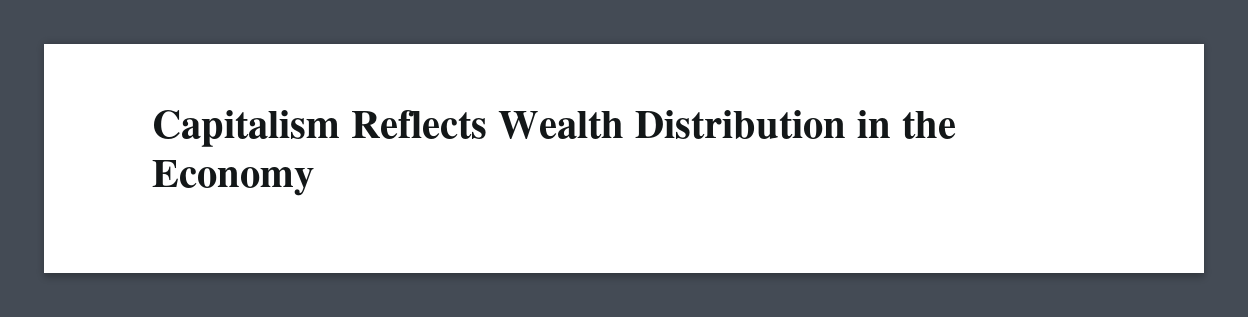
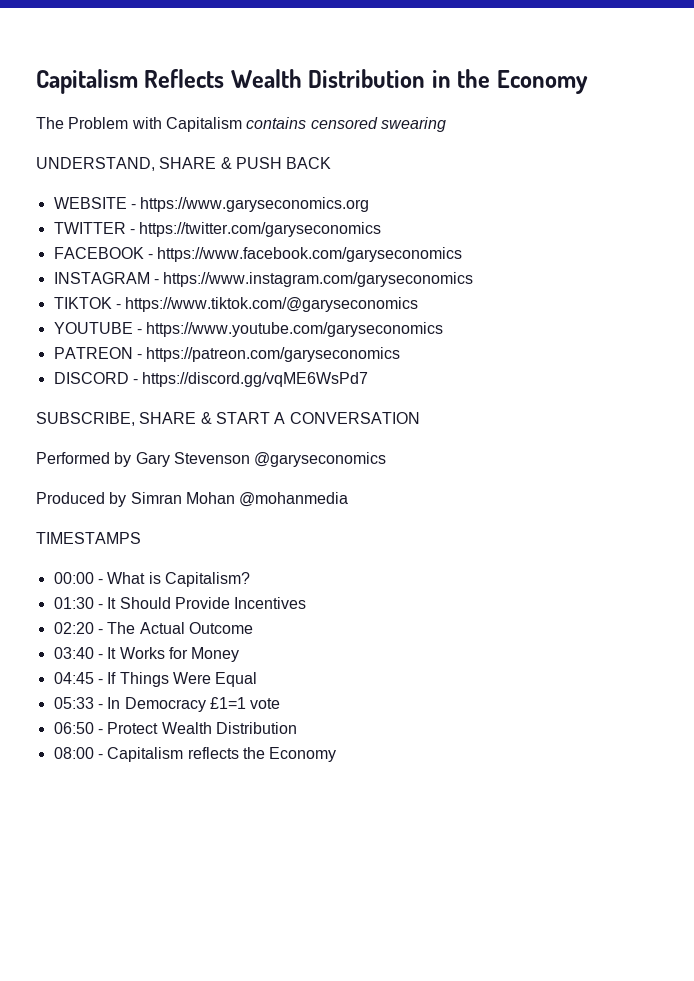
+ The Problem with Capitalism contains censored swearing
+ UNDERSTAND, SHARE & PUSH BACK
+ WEBSITE - https://www.garyseconomics.org
+ TWITTER - https://twitter.com/garyseconomics
+ FACEBOOK - https://www.facebook.com/garyseconomics
+ INSTAGRAM - https://www.instagram.com/garyseconomics
+ TIKTOK - https://www.tiktok.com/@garyseconomics
+ YOUTUBE - https://www.youtube.com/garyseconomics
+ PATREON - https://patreon.com/garyseconomics
+ DISCORD - https://discord.gg/vqME6WsPd7
+ SUBSCRIBE, SHARE & START A CONVERSATION
+ Performed by Gary Stevenson @garyseconomics
+ Produced by Simran Mohan @mohanmedia
+ TIMESTAMPS
+ 00:00 - What is Capitalism?
+ 01:30 - It Should Provide Incentives
+ 02:20 - The Actual Outcome
+ 03:40 - It Works for Money
+ 04:45 - If Things Were Equal
+ 05:33 - In Democracy £1=1 vote
+ 06:50 - Protect Wealth Distribution
+ 08:00 - Capitalism reflects the Economy

